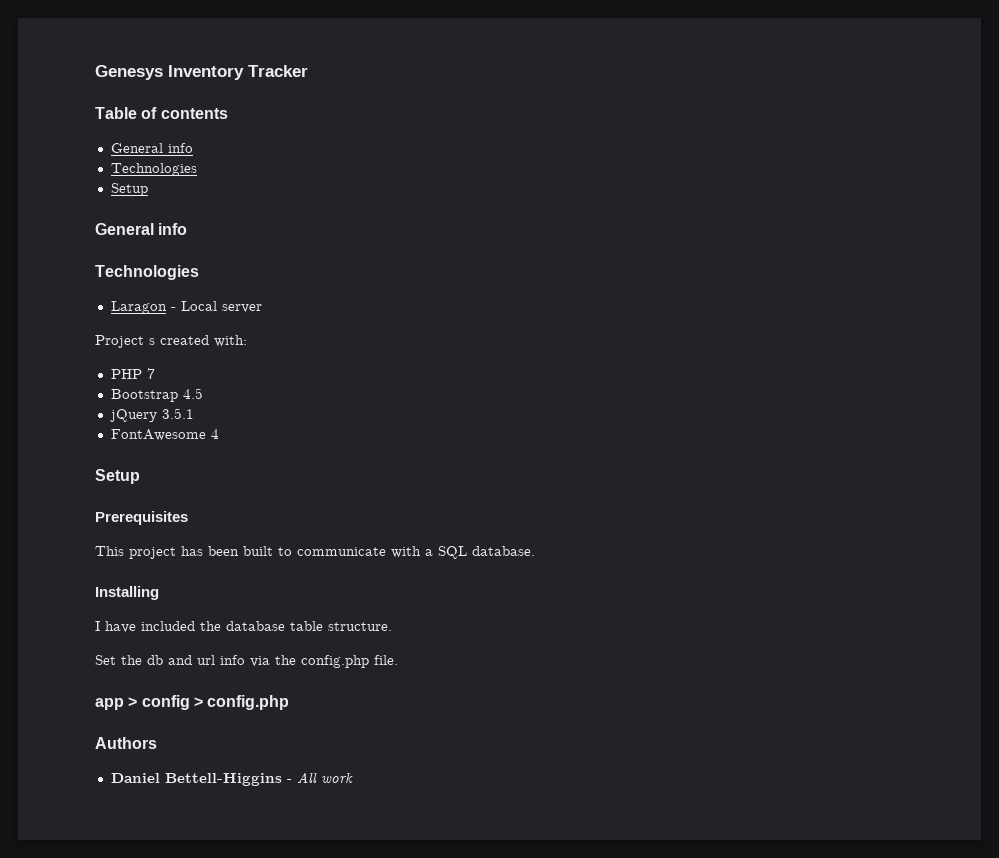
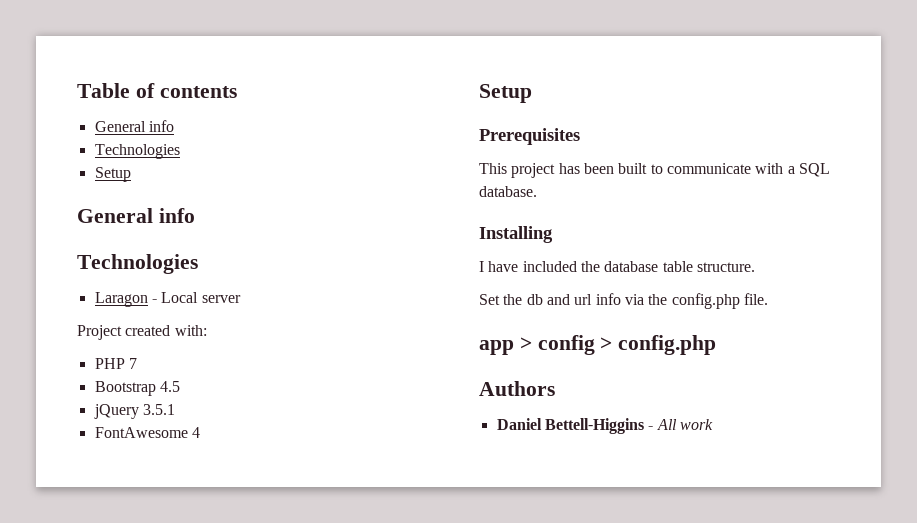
- Genesys Inventory Tracker
- Project s created with:
+ Project created with:

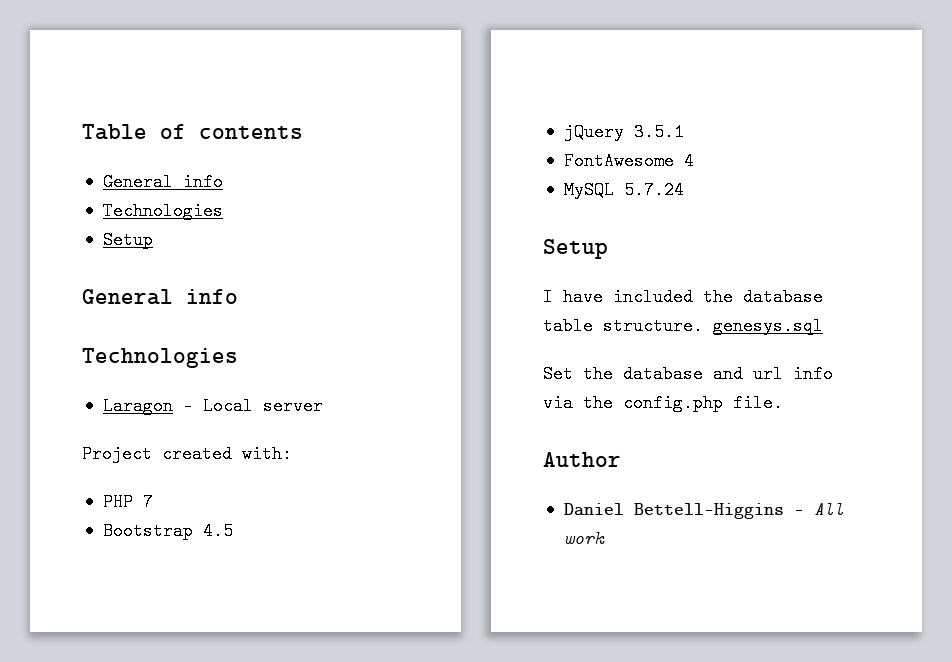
  FontAwesome 4
+ MySQL 5.7.24
  Setup
- Prerequisites
- This project has been built to communicate with a SQL database.
- Installing
- I have included the database table structure.
+ I have included the database table structure. genesys.sql
- Set the db and url info via the config.php file.
+ Set the database and url info via the config.php file.
- app > config > config.php
- Authors
+ Author

